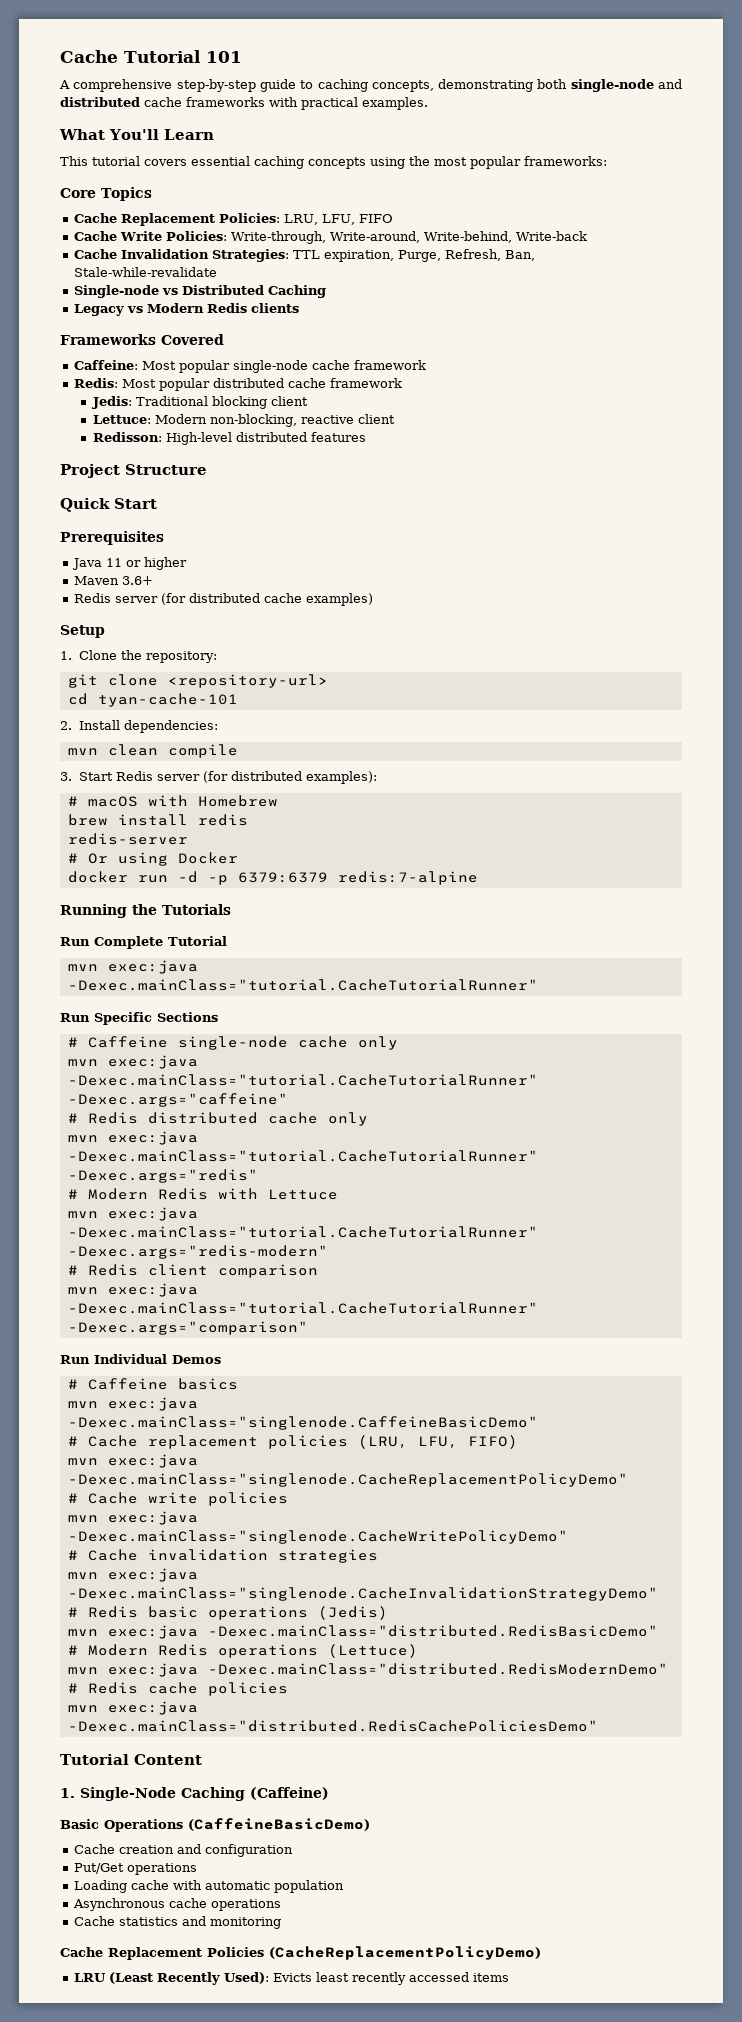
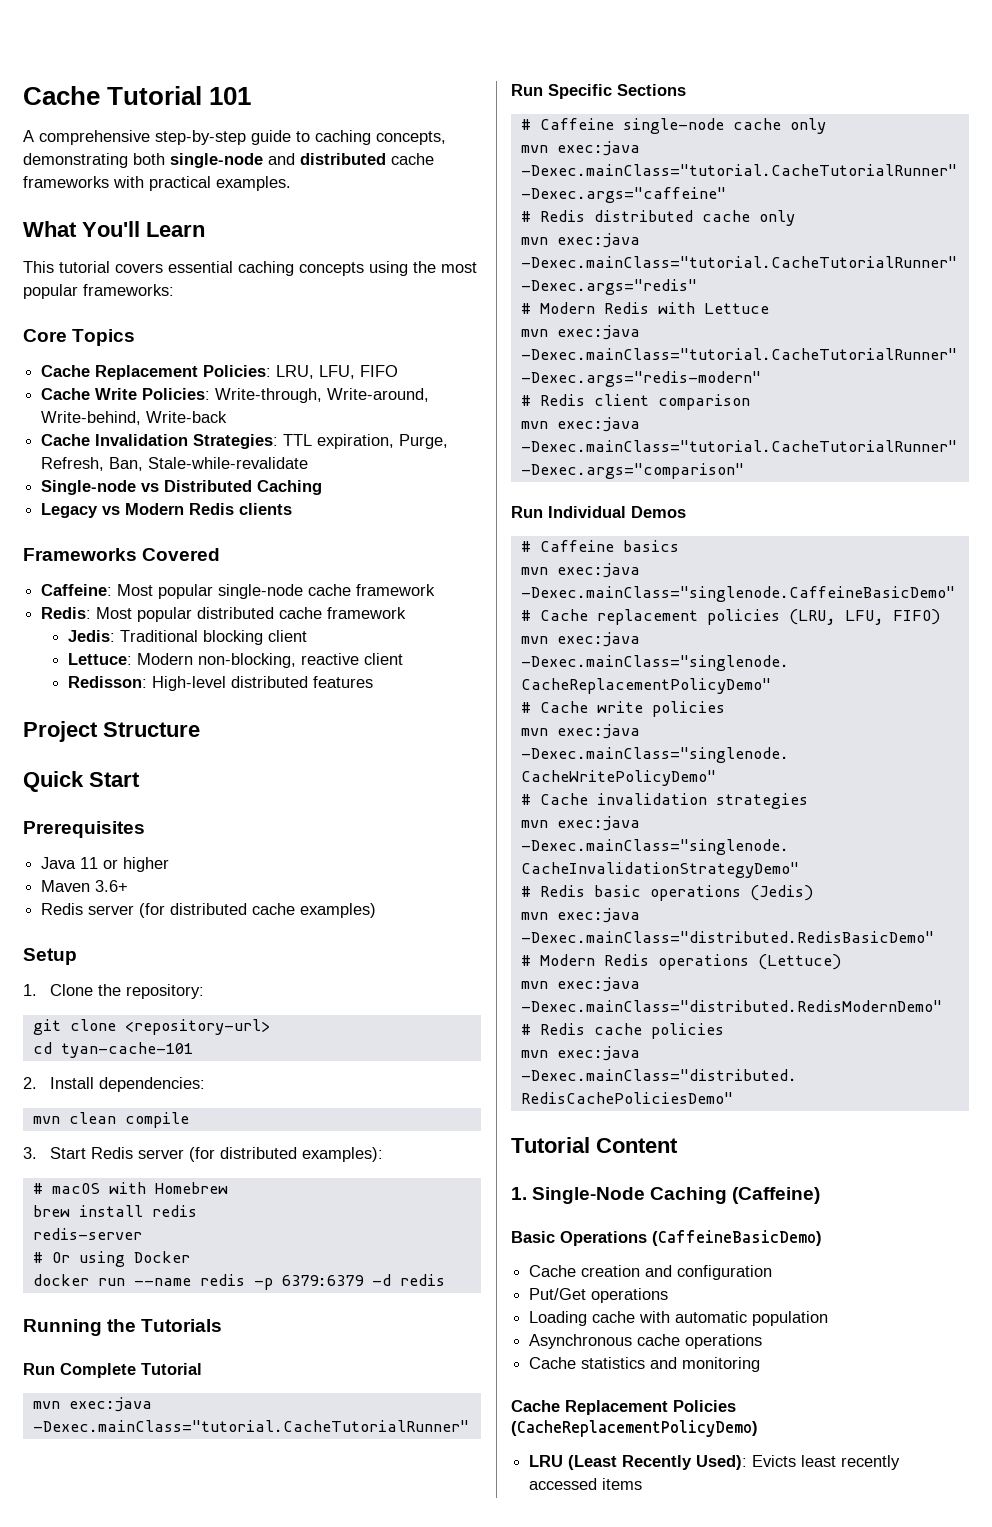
- docker run -d -p 6379:6379 redis:7-alpine
+ docker run --name redis -p 6379:6379 -d redis

